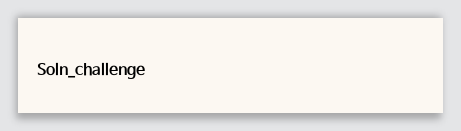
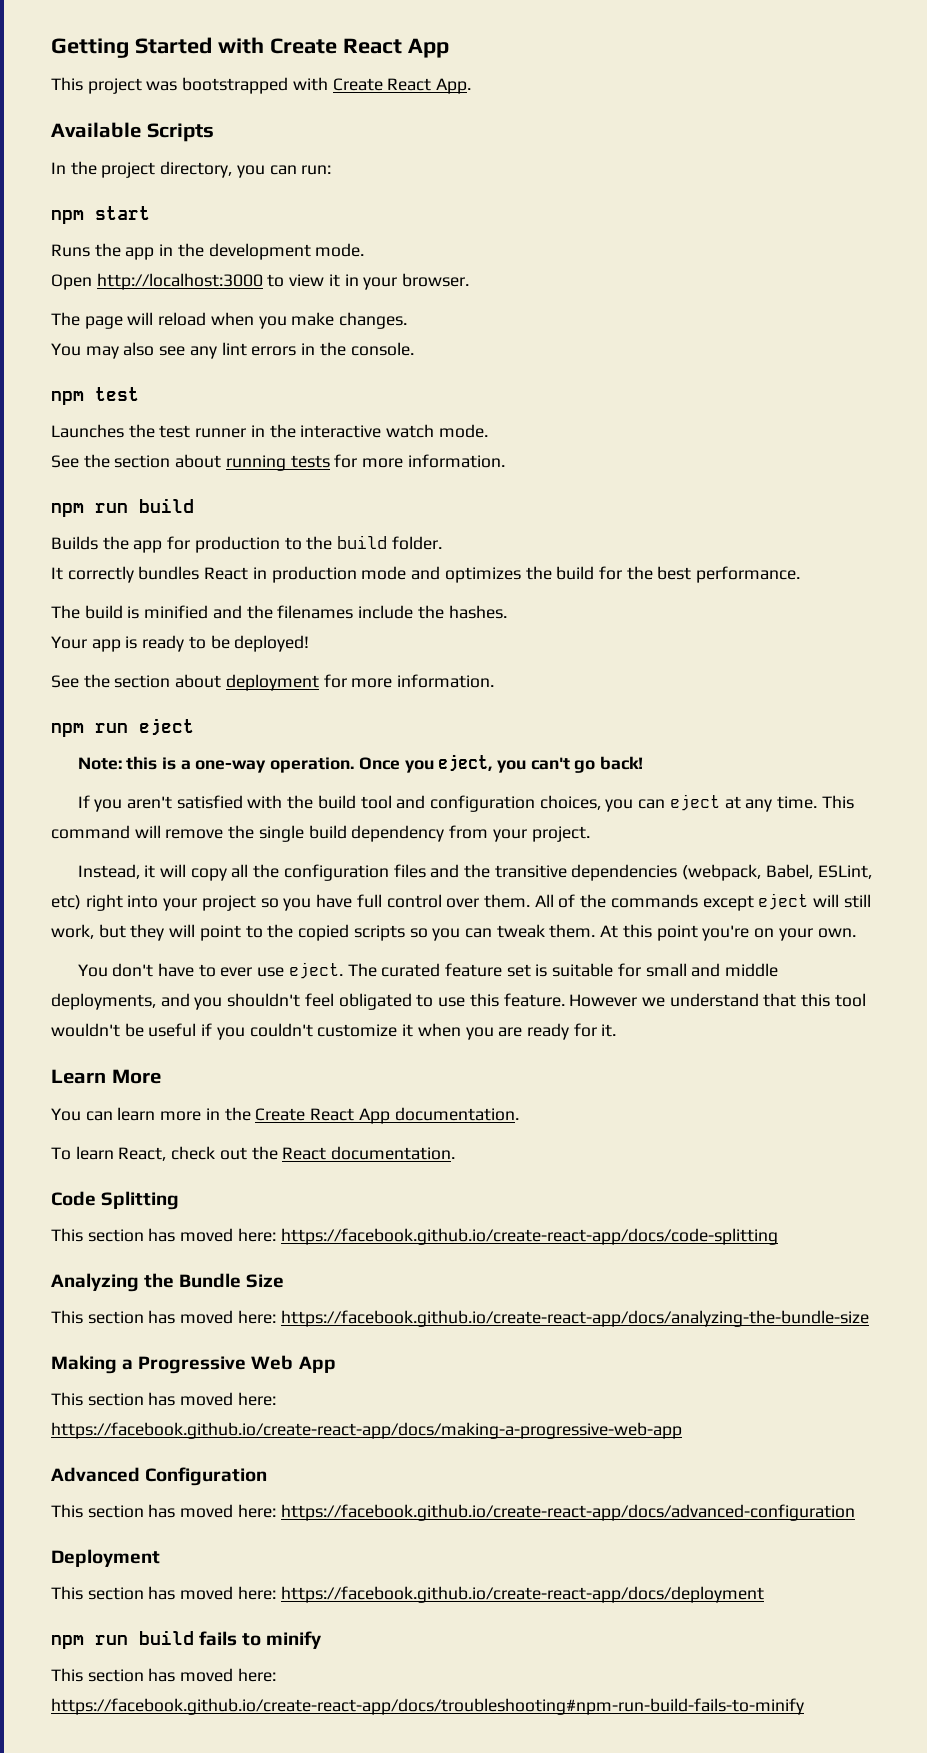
- Soln_challenge
+ Getting Started with Create React App
+ This project was bootstrapped with Create React App.
+ Available Scripts
+ In the project directory, you can run:
+ npm start
+ Runs the app in the development mode.
+ Open http://localhost:3000 to view it in your browser.
+ The page will reload when you make changes.
+ You may also see any lint errors in the console.
+ npm test
+ Launches the test runner in the interactive watch mode.
+ See the section about running tests for more information.
+ npm run build
+ Builds the app for production to the build folder.
+ It correctly bundles React in production mode and optimizes the build for the best performance.
+ The build is minified and the filenames include the hashes.
+ Your app is ready to be deployed!
+ See the section about deployment for more information.
+ npm run eject
+ Note: this is a one-way operation. Once you eject, you can't go back!
+ If you aren't satisfied with the build tool and configuration choices, you can eject at any time. This command will remove the single build dependency from your project.
+ Instead, it will copy all the configuration files and the transitive dependencies (webpack, Babel, ESLint, etc) right into your project so you have full control over them. All of the commands except eject will still work, but they will point to the copied scripts so you can tweak them. At this point you're on your own.
+ You don't have to ever use eject. The curated feature set is suitable for small and middle deployments, and you shouldn't feel obligated to use this feature. However we understand that this tool wouldn't be useful if you couldn't customize it when you are ready for it.
+ Learn More
+ You can learn more in the Create React App documentation.
+ To learn React, check out the React documentation.
+ Code Splitting
+ This section has moved here: https://facebook.github.io/create-react-app/docs/code-splitting
+ Analyzing the Bundle Size
+ This section has moved here: https://facebook.github.io/create-react-app/docs/analyzing-the-bundle-size
+ Making a Progressive Web App
+ This section has moved here: https://facebook.github.io/create-react-app/docs/making-a-progressive-web-app
+ Advanced Configuration
+ This section has moved here: https://facebook.github.io/create-react-app/docs/advanced-configuration
+ Deployment
+ This section has moved here: https://facebook.github.io/create-react-app/docs/deployment
+ npm run build fails to minify
+ This section has moved here: https://facebook.github.io/create-react-app/docs/troubleshooting#npm-run-build-fails-to-minify

